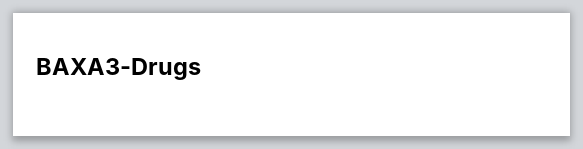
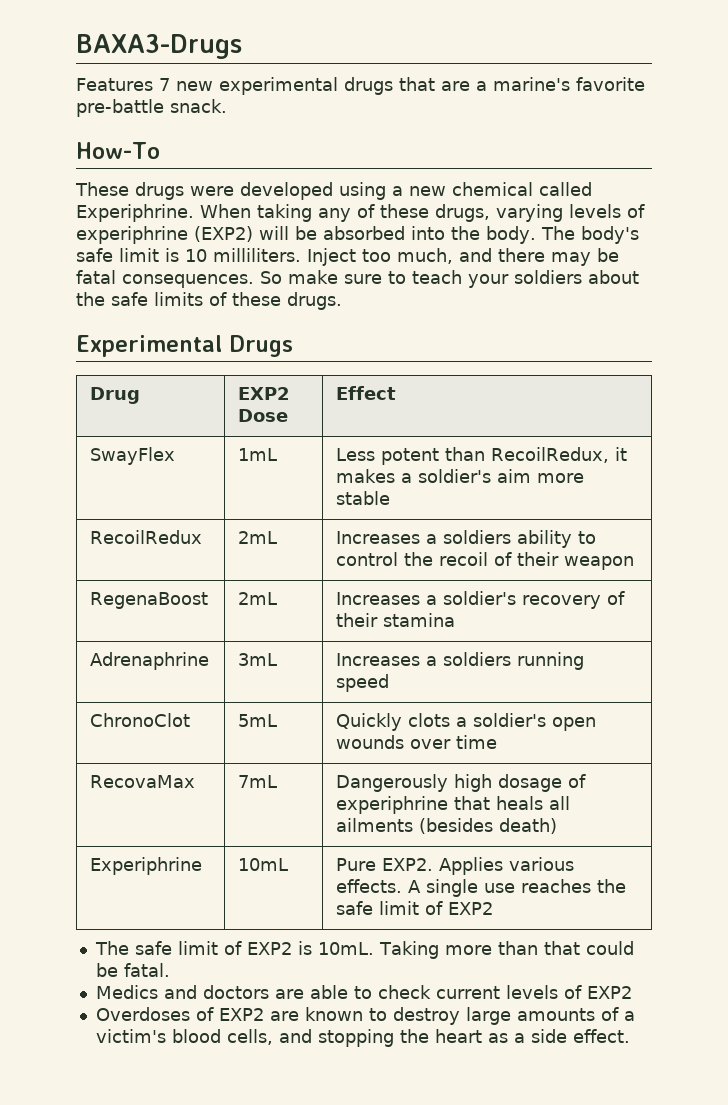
+ Features 7 new experimental drugs that are a marine's favorite pre-battle snack.
+ How-To
+ These drugs were developed using a new chemical called Experiphrine. When taking any of these drugs, varying levels of experiphrine (EXP2) will be absorbed into the body. The body's safe limit is 10 milliliters. Inject too much, and there may be fatal consequences. So make sure to teach your soldiers about the safe limits of these drugs.
+ Experimental Drugs
+ Drug | EXP2 Dose | Effect
+ SwayFlex | 1mL | Less potent than RecoilRedux, it makes a soldier's aim more stable
+ RecoilRedux | 2mL | Increases a soldiers ability to control the recoil of their weapon
+ RegenaBoost | 2mL | Increases a soldier's recovery of their stamina
+ Adrenaphrine | 3mL | Increases a soldiers running speed
+ ChronoClot | 5mL | Quickly clots a soldier's open wounds over time
+ RecovaMax | 7mL | Dangerously high dosage of experiphrine that heals all ailments (besides death)
+ Experiphrine | 10mL | Pure EXP2. Applies various effects. A single use reaches the safe limit of EXP2
+ The safe limit of EXP2 is 10mL. Taking more than that could be fatal.
+ Medics and doctors are able to check current levels of EXP2
+ Overdoses of EXP2 are known to destroy large amounts of a victim's blood cells, and stopping the heart as a side effect.

